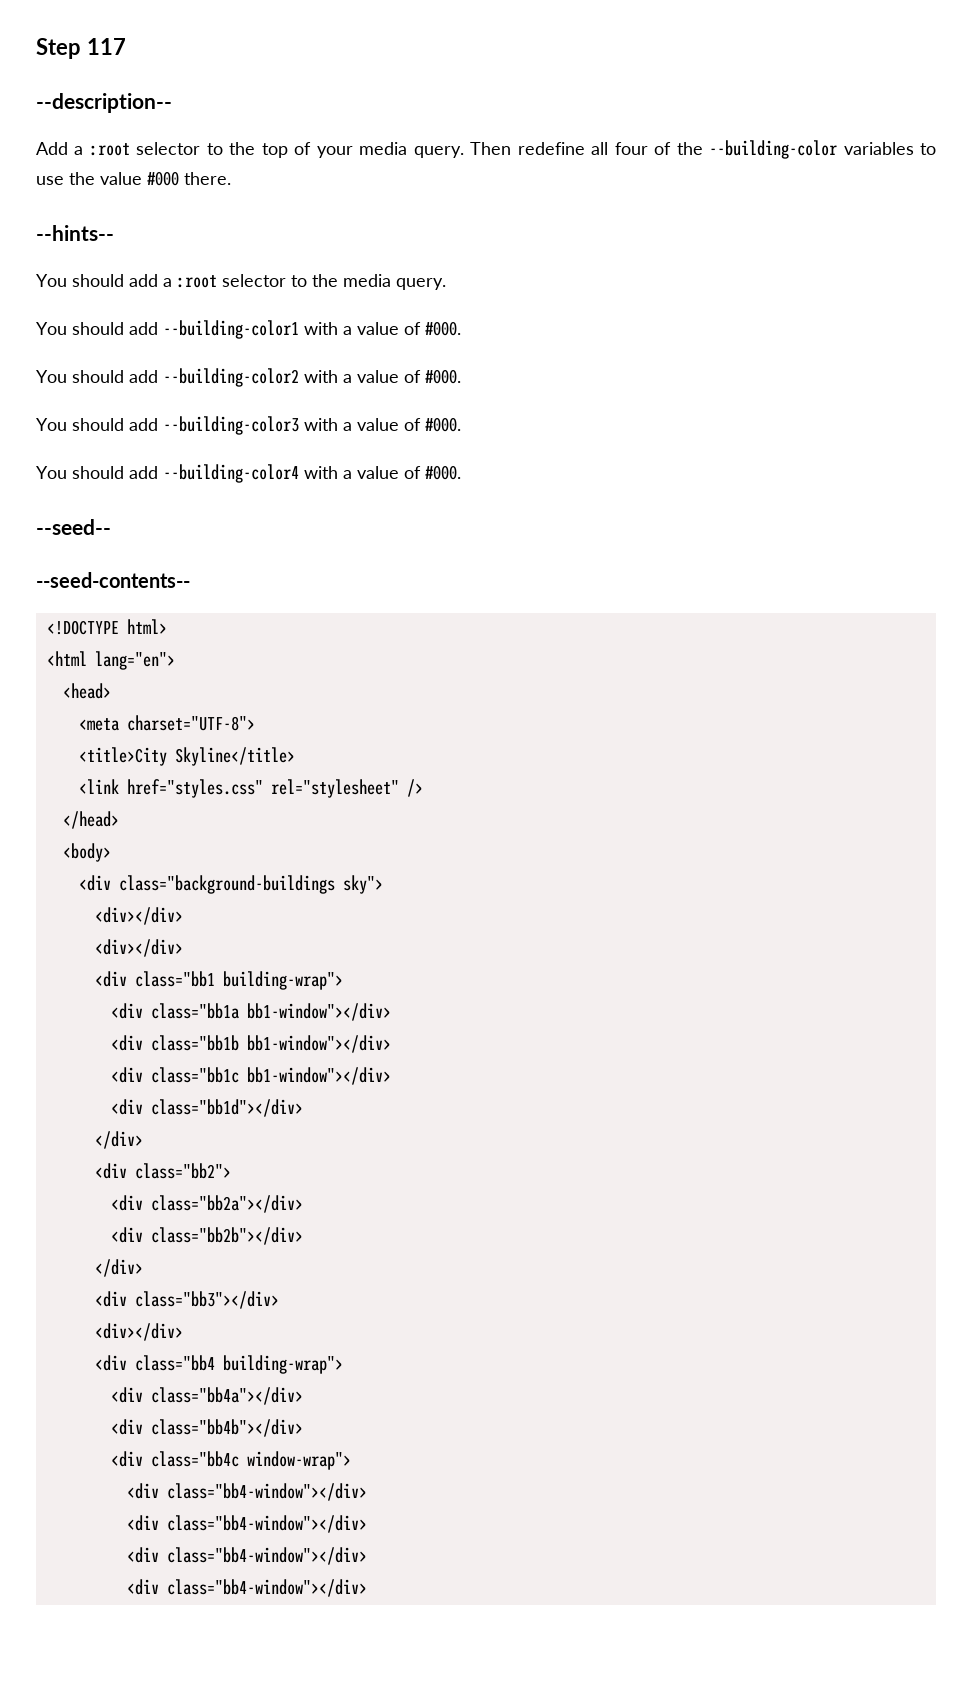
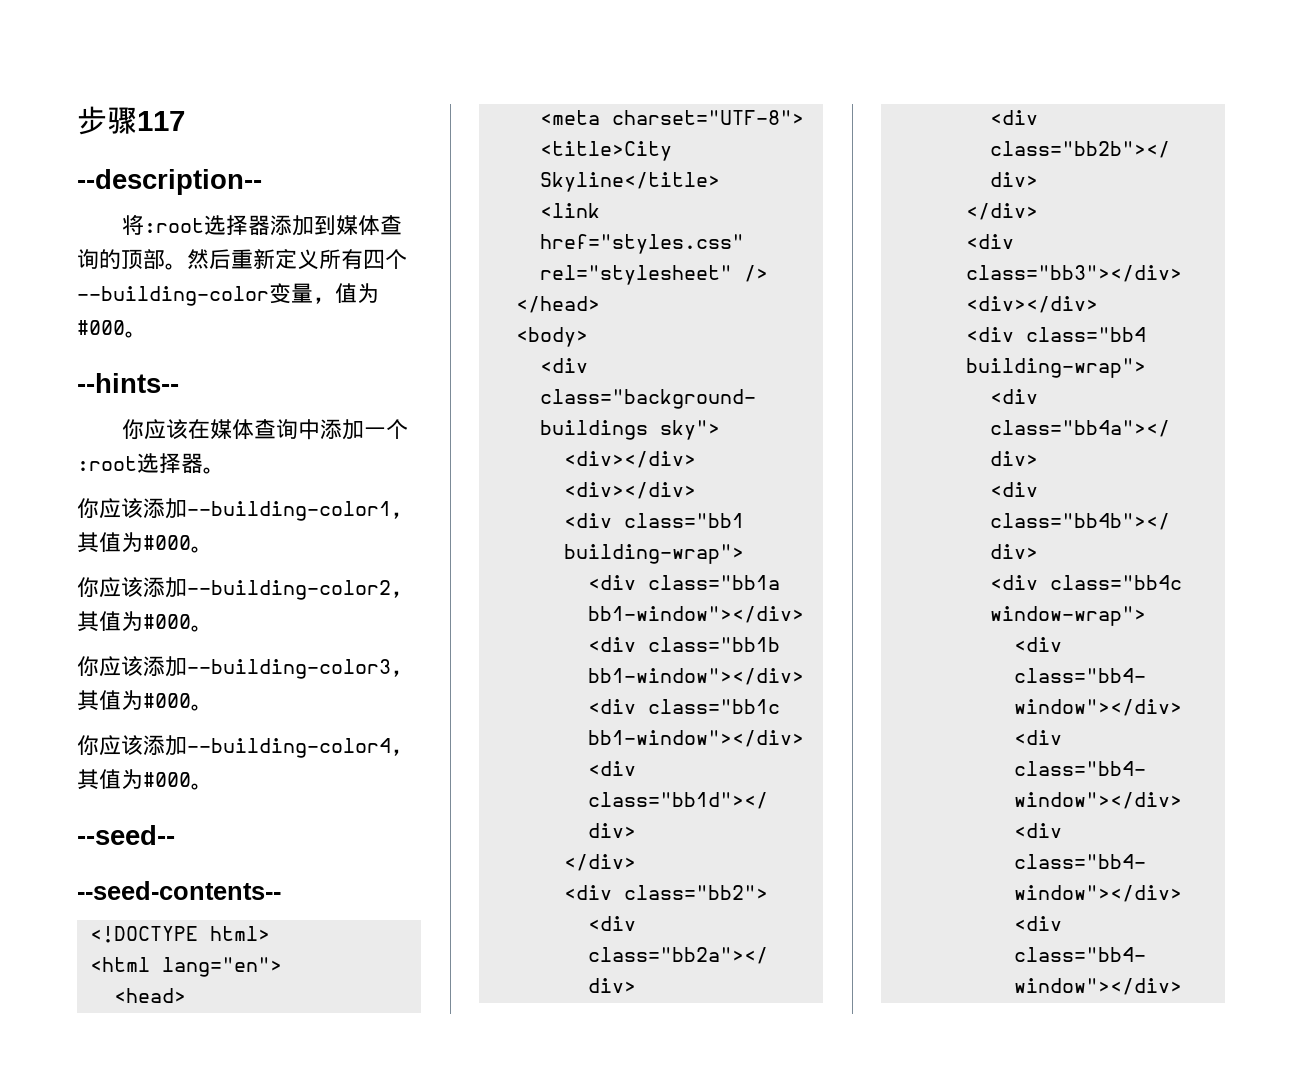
- Step 117
+ 步骤117
- Add a :root selector to the top of your media query. Then redefine all four of the --building-color variables to use the value #000 there.
+ 将:root选择器添加到媒体查询的顶部。然后重新定义所有四个--building-color变量，值为#000。
  --hints--
- You should add a :root selector to the media query.
- You should add --building-color1 with a value of #000.
- You should add --building-color2 with a value of #000.
- You should add --building-color3 with a value of #000.
- You should add --building-color4 with a value of #000.
+ 你应该在媒体查询中添加一个:root选择器。
+ 你应该添加--building-color1，其值为#000。
+ 你应该添加--building-color2，其值为#000。
+ 你应该添加--building-color3，其值为#000。
+ 你应该添加--building-color4，其值为#000。

